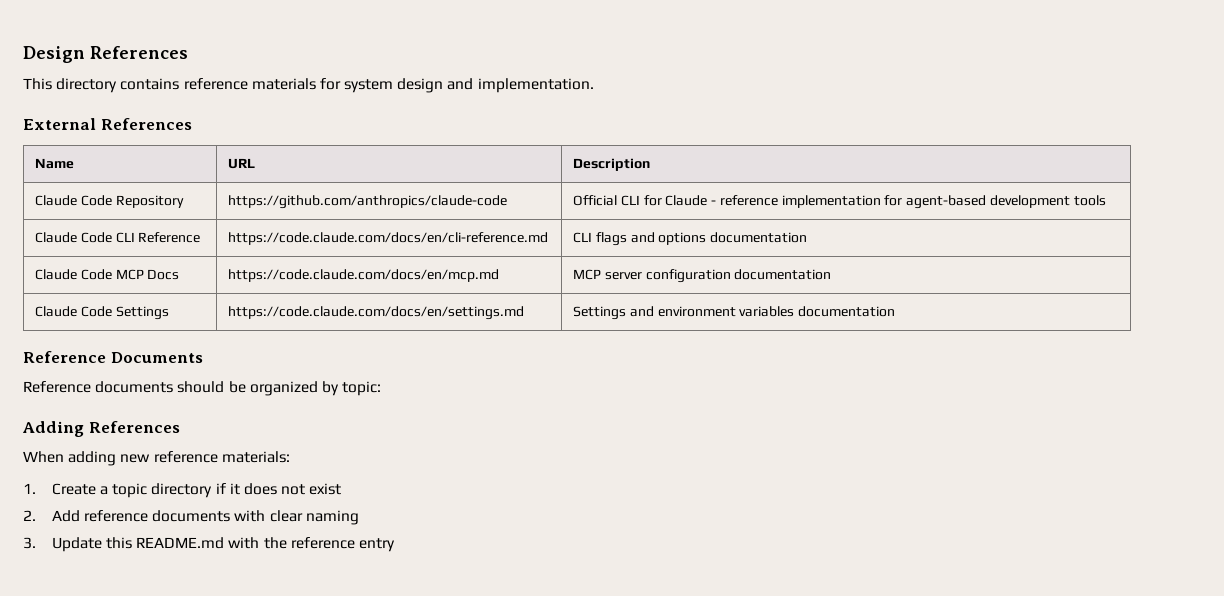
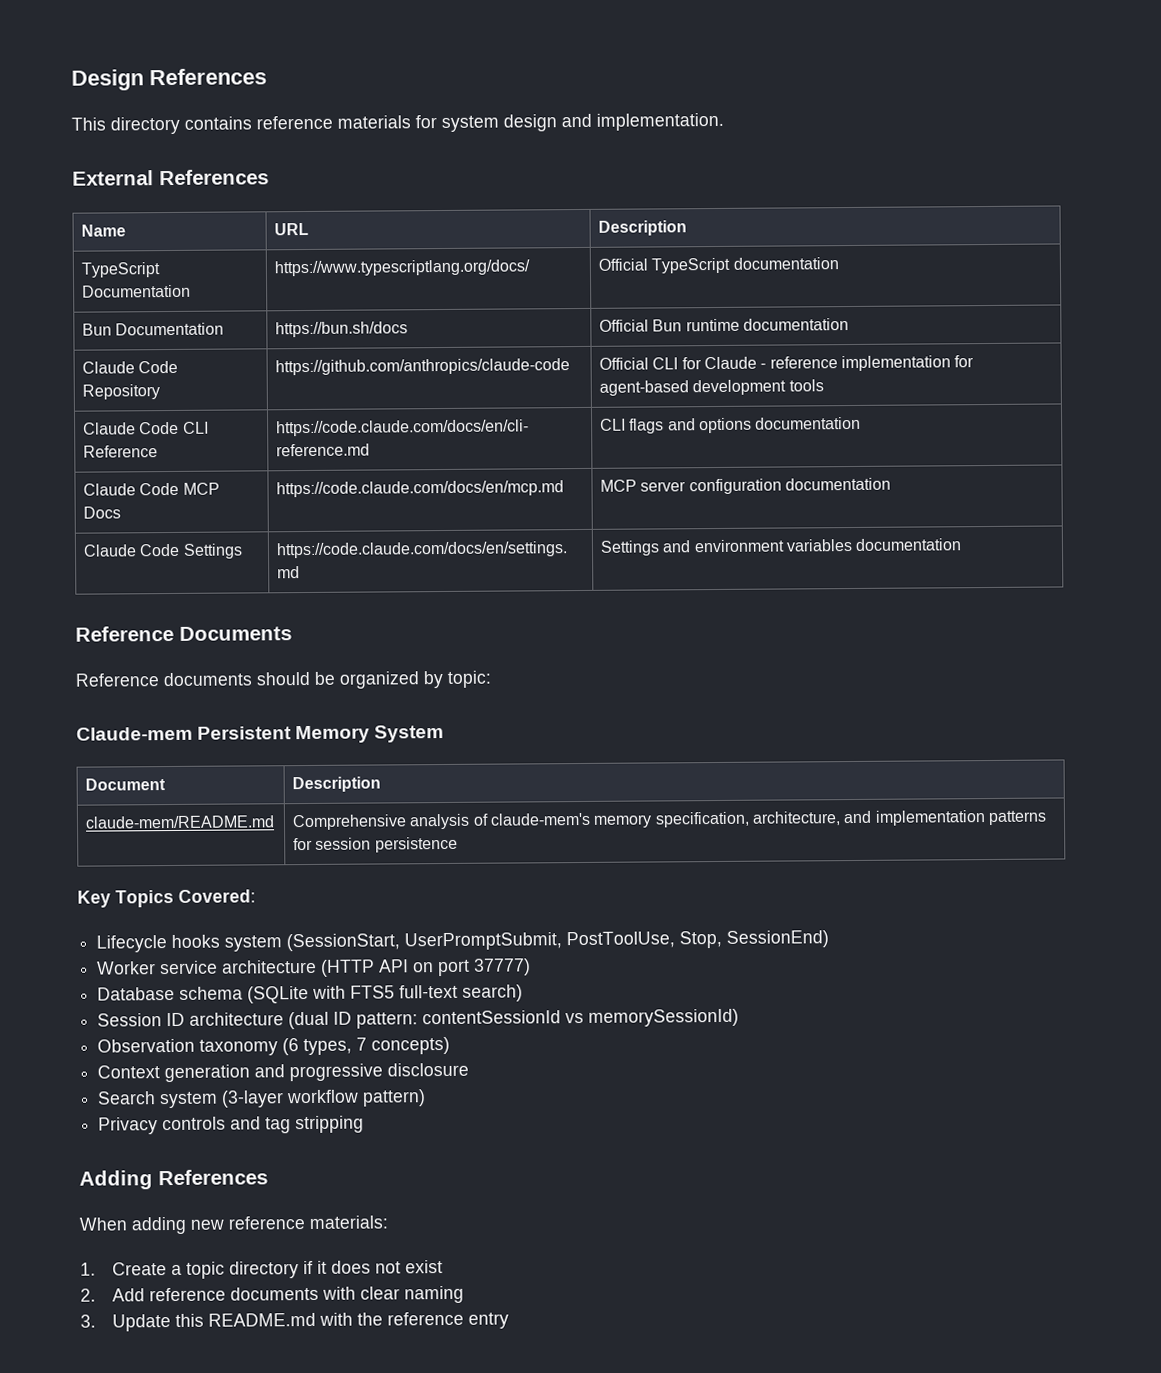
+ TypeScript Documentation | https://www.typescriptlang.org/docs/ | Official TypeScript documentation
+ Bun Documentation | https://bun.sh/docs | Official Bun runtime documentation
+ Claude-mem Persistent Memory System
+ Document | Description
+ claude-mem/README.md | Comprehensive analysis of claude-mem's memory specification, architecture, and implementation patterns for session persistence
+ Key Topics Covered:
+ Lifecycle hooks system (SessionStart, UserPromptSubmit, PostToolUse, Stop, SessionEnd)
+ Worker service architecture (HTTP API on port 37777)
+ Database schema (SQLite with FTS5 full-text search)
+ Session ID architecture (dual ID pattern: contentSessionId vs memorySessionId)
+ Observation taxonomy (6 types, 7 concepts)
+ Context generation and progressive disclosure
+ Search system (3-layer workflow pattern)
+ Privacy controls and tag stripping

